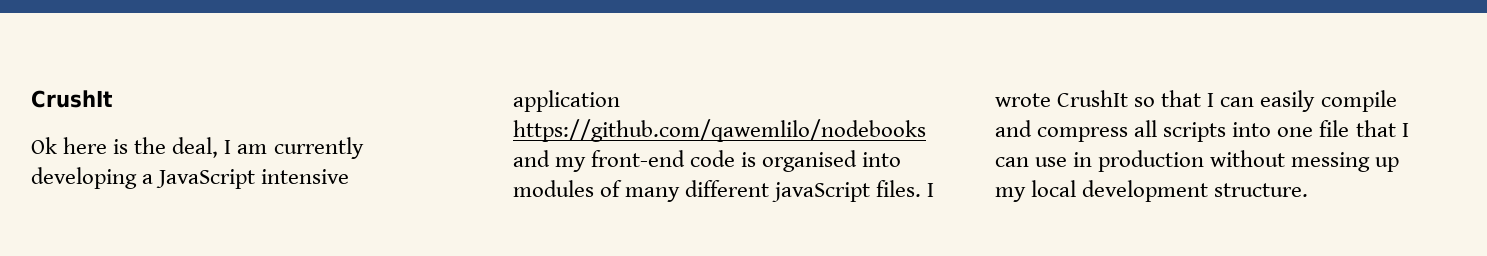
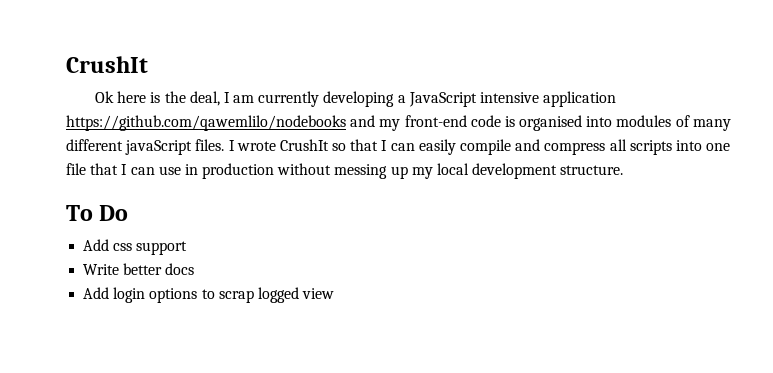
+ To Do
+ Add css support
+ Write better docs
+ Add login options to scrap logged view

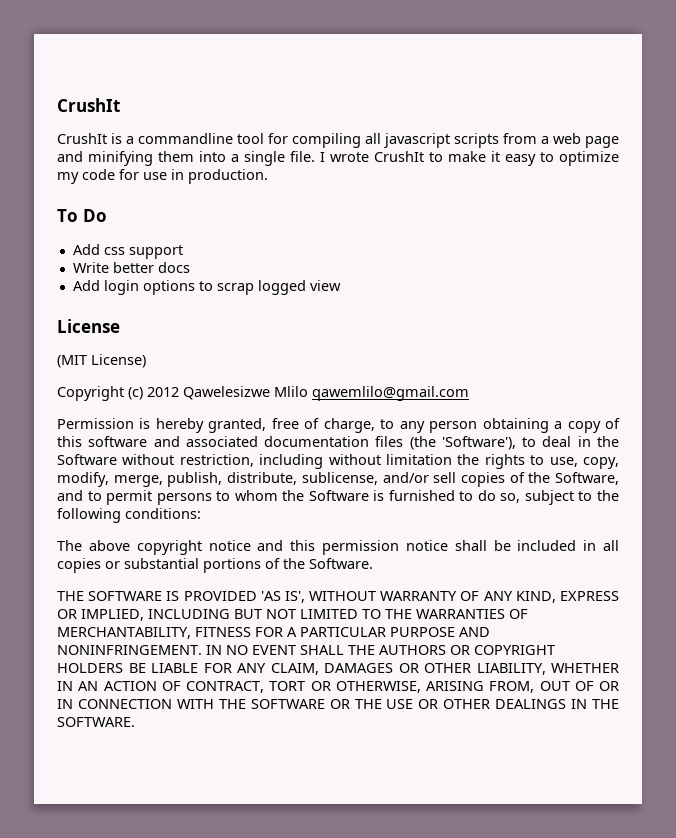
- Ok here is the deal, I am currently developing a JavaScript intensive application https://github.com/qawemlilo/nodebooks and my front-end code is organised into modules of many different javaScript files. I wrote CrushIt so that I can easily compile and compress all scripts into one file that I can use in production without messing up my local development structure.
+ CrushIt is a commandline tool for compiling all javascript scripts from a web page and minifying them into a single file. I wrote CrushIt to make it easy to optimize my code for use in production.
+ License
+ (MIT License)
+ Copyright (c) 2012 Qawelesizwe Mlilo qawemlilo@gmail.com
+ Permission is hereby granted, free of charge, to any person obtaining a copy of this software and associated documentation files (the 'Software'), to deal in the Software without restriction, including without limitation the rights to use, copy, modify, merge, publish, distribute, sublicense, and/or sell copies of the Software, and to permit persons to whom the Software is furnished to do so, subject to the following conditions:
+ The above copyright notice and this permission notice shall be included in all copies or substantial portions of the Software.
+ THE SOFTWARE IS PROVIDED 'AS IS', WITHOUT WARRANTY OF ANY KIND, EXPRESS OR IMPLIED, INCLUDING BUT NOT LIMITED TO THE WARRANTIES OF MERCHANTABILITY, FITNESS FOR A PARTICULAR PURPOSE AND NONINFRINGEMENT. IN NO EVENT SHALL THE AUTHORS OR COPYRIGHT HOLDERS BE LIABLE FOR ANY CLAIM, DAMAGES OR OTHER LIABILITY, WHETHER IN AN ACTION OF CONTRACT, TORT OR OTHERWISE, ARISING FROM, OUT OF OR IN CONNECTION WITH THE SOFTWARE OR THE USE OR OTHER DEALINGS IN THE SOFTWARE.

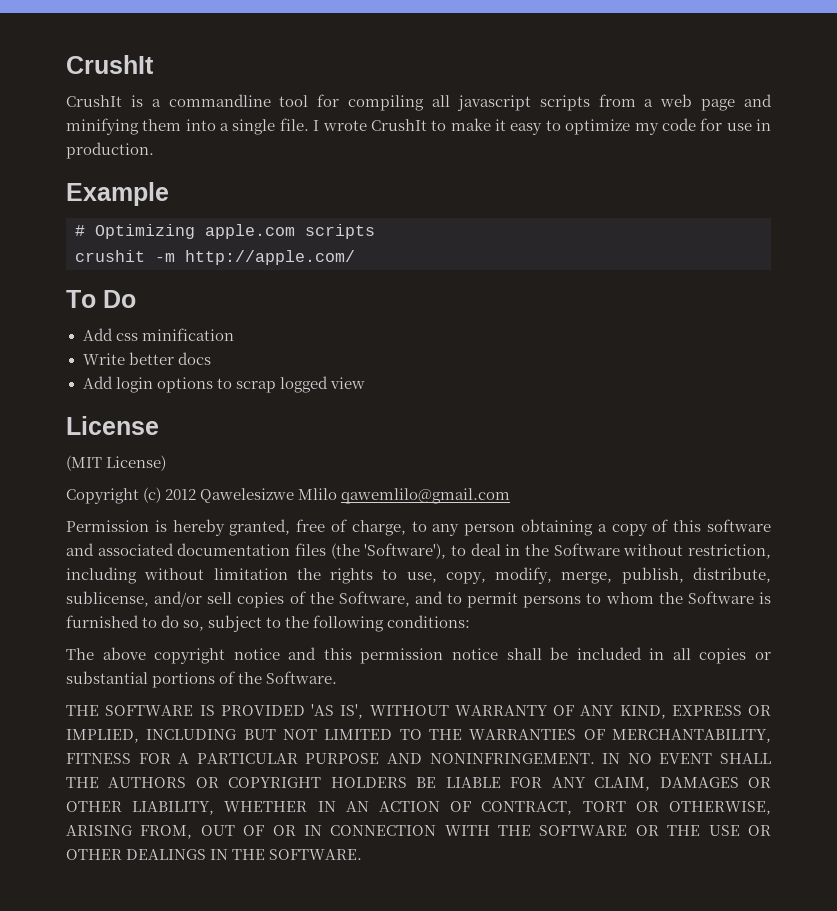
+ Example
+ # Optimizing apple.com scripts
+ crushit -m http://apple.com/
- Add css support
+ Add css minification

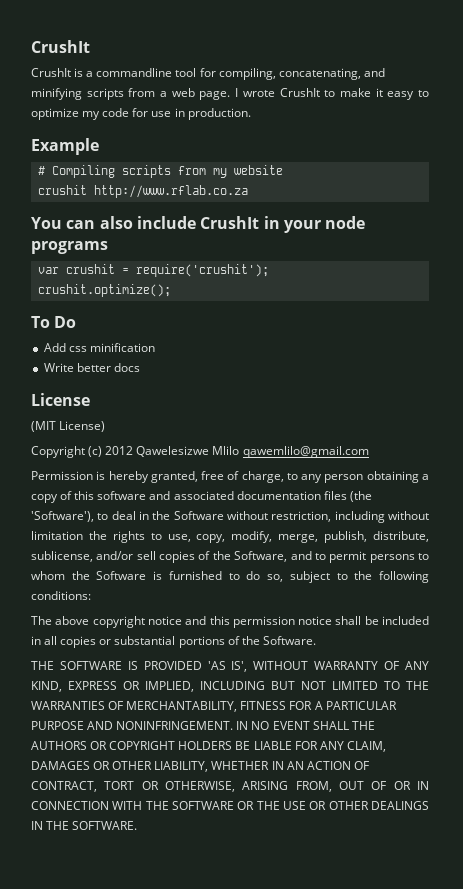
- CrushIt is a commandline tool for compiling all javascript scripts from a web page and minifying them into a single file.
+ CrushIt is a commandline tool for compiling, concatenating, and minifying scripts from a web page.
- # Optimizing apple.com scripts
- crushit -m http://apple.com/
+ # Compiling scripts from my website
+ crushit http://www.rflab.co.za
+ You can also include CrushIt in your node programs
+ var crushit = require('crushit');
+ crushit.optimize();
- Add login options to scrap logged view

